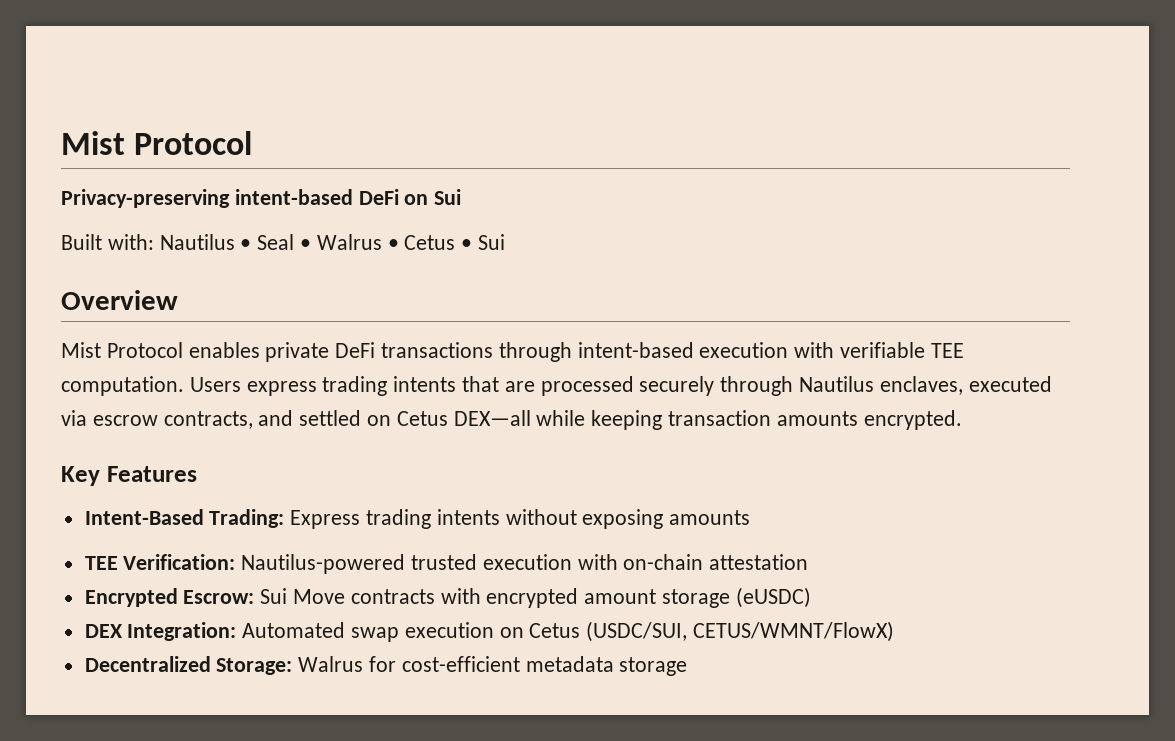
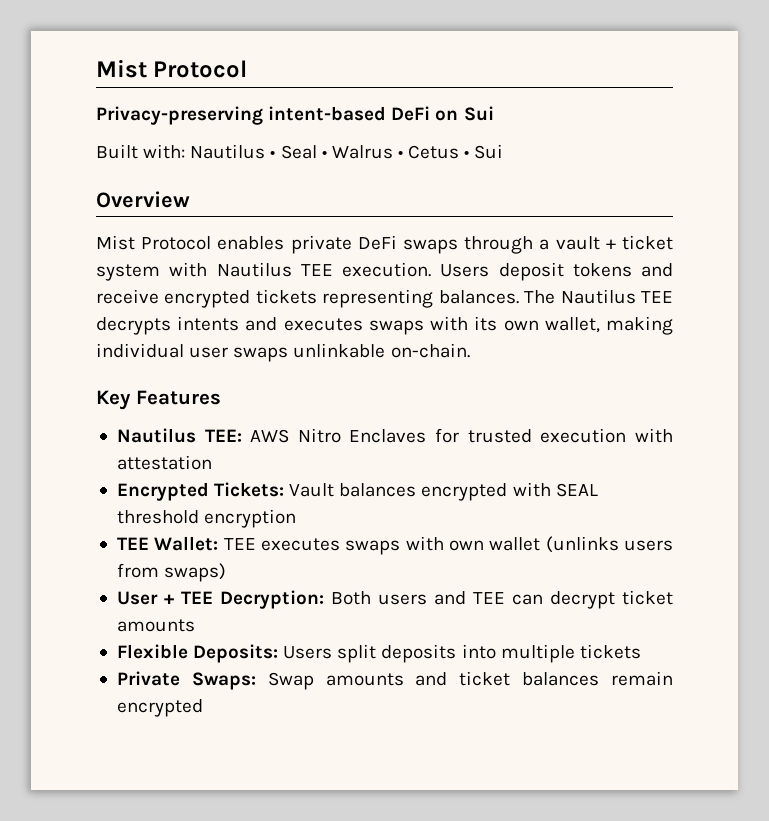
- Mist Protocol enables private DeFi transactions through intent-based execution with verifiable TEE computation. Users express trading intents that are processed securely through Nautilus enclaves, executed via escrow contracts, and settled on Cetus DEX—all while keeping transaction amounts encrypted.
+ Mist Protocol enables private DeFi swaps through a vault + ticket system with Nautilus TEE execution. Users deposit tokens and receive encrypted tickets representing balances. The Nautilus TEE decrypts intents and executes swaps with its own wallet, making individual user swaps unlinkable on-chain.
  Key Features
- Intent-Based Trading: Express trading intents without exposing amounts
- TEE Verification: Nautilus-powered trusted execution with on-chain attestation
+ Nautilus TEE: AWS Nitro Enclaves for trusted execution with attestation
- Encrypted Escrow: Sui Move contracts with encrypted amount storage (eUSDC)
- DEX Integration: Automated swap execution on Cetus (USDC/SUI, CETUS/WMNT/FlowX)
- Decentralized Storage: Walrus for cost-efficient metadata storage
+ Encrypted Tickets: Vault balances encrypted with SEAL threshold encryption
+ TEE Wallet: TEE executes swaps with own wallet (unlinks users from swaps)
+ User + TEE Decryption: Both users and TEE can decrypt ticket amounts
+ Flexible Deposits: Users split deposits into multiple tickets
+ Private Swaps: Swap amounts and ticket balances remain encrypted

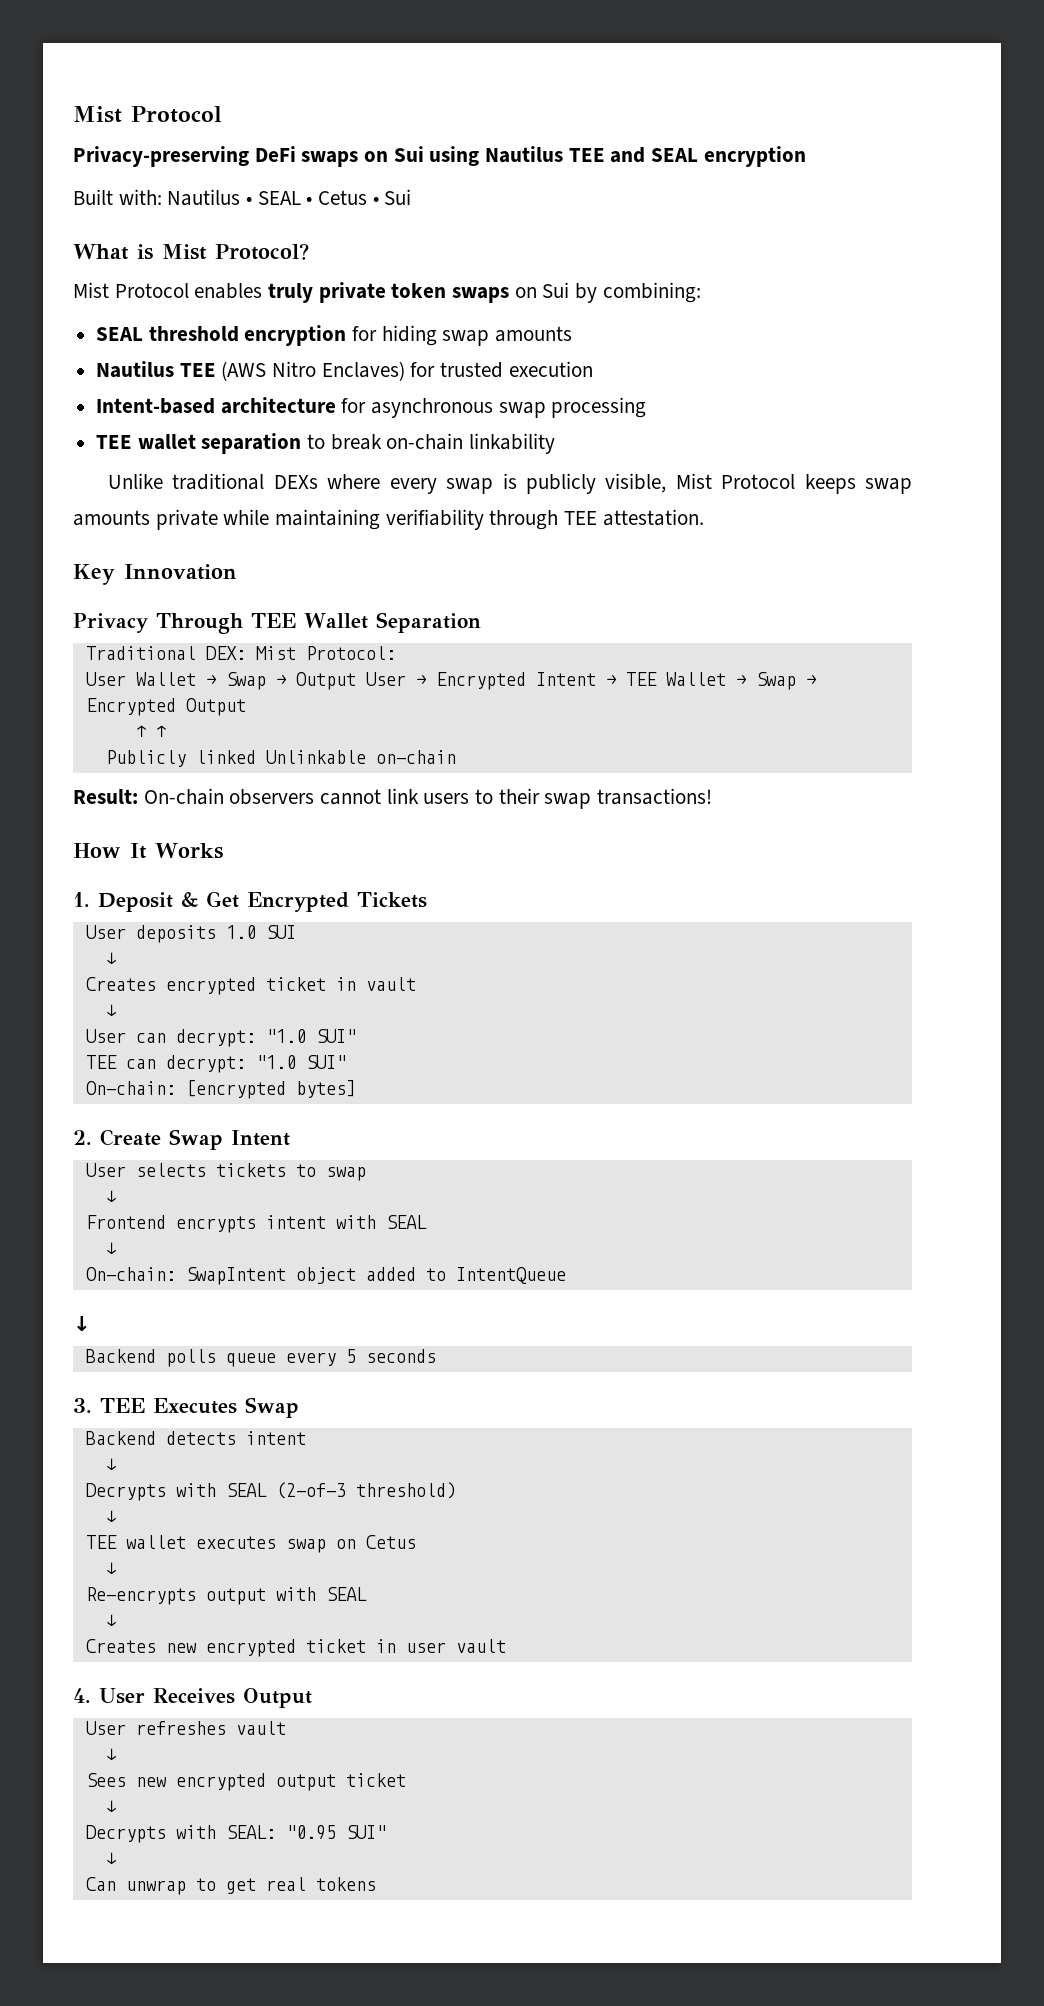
- Privacy-preserving intent-based DeFi on Sui
+ Privacy-preserving DeFi swaps on Sui using Nautilus TEE and SEAL encryption
- Built with: Nautilus • Seal • Walrus • Cetus • Sui
+ Built with: Nautilus • SEAL • Cetus • Sui
- Overview
+ What is Mist Protocol?
- Mist Protocol enables private DeFi swaps through a vault + ticket system with Nautilus TEE execution. Users deposit tokens and receive encrypted tickets representing balances. The Nautilus TEE decrypts intents and executes swaps with its own wallet, making individual user swaps unlinkable on-chain.
- Key Features
- Nautilus TEE: AWS Nitro Enclaves for trusted execution with attestation
- Encrypted Tickets: Vault balances encrypted with SEAL threshold encryption
- TEE Wallet: TEE executes swaps with own wallet (unlinks users from swaps)
- User + TEE Decryption: Both users and TEE can decrypt ticket amounts
- Flexible Deposits: Users split deposits into multiple tickets
- Private Swaps: Swap amounts and ticket balances remain encrypted
+ Mist Protocol enables truly private token swaps on Sui by combining:
+ SEAL threshold encryption for hiding swap amounts
+ Nautilus TEE (AWS Nitro Enclaves) for trusted execution
+ Intent-based architecture for asynchronous swap processing
+ TEE wallet separation to break on-chain linkability
+ Unlike traditional DEXs where every swap is publicly visible, Mist Protocol keeps swap amounts private while maintaining verifiability through TEE attestation.
+ Key Innovation
+ Privacy Through TEE Wallet Separation
+ Traditional DEX: Mist Protocol:
+ User Wallet → Swap → Output User → Encrypted Intent → TEE Wallet → Swap → Encrypted Output
+ ↑ ↑
+ Publicly linked Unlinkable on-chain
+ Result: On-chain observers cannot link users to their swap transactions!
+ How It Works
+ 1. Deposit & Get Encrypted Tickets
+ User deposits 1.0 SUI
+ ↓
+ Creates encrypted ticket in vault
+ ↓
+ User can decrypt: "1.0 SUI"
+ TEE can decrypt: "1.0 SUI"
+ On-chain: [encrypted bytes]
+ 2. Create Swap Intent
+ User selects tickets to swap
+ ↓
+ Frontend encrypts intent with SEAL
+ ↓
+ On-chain: SwapIntent object added to IntentQueue
+ ↓
+ Backend polls queue every 5 seconds
+ 3. TEE Executes Swap
+ Backend detects intent
+ ↓
+ Decrypts with SEAL (2-of-3 threshold)
+ ↓
+ TEE wallet executes swap on Cetus
+ ↓
+ Re-encrypts output with SEAL
+ ↓
+ Creates new encrypted ticket in user vault
+ 4. User Receives Output
+ User refreshes vault
+ ↓
+ Sees new encrypted output ticket
+ ↓
+ Decrypts with SEAL: "0.95 SUI"
+ ↓
+ Can unwrap to get real tokens

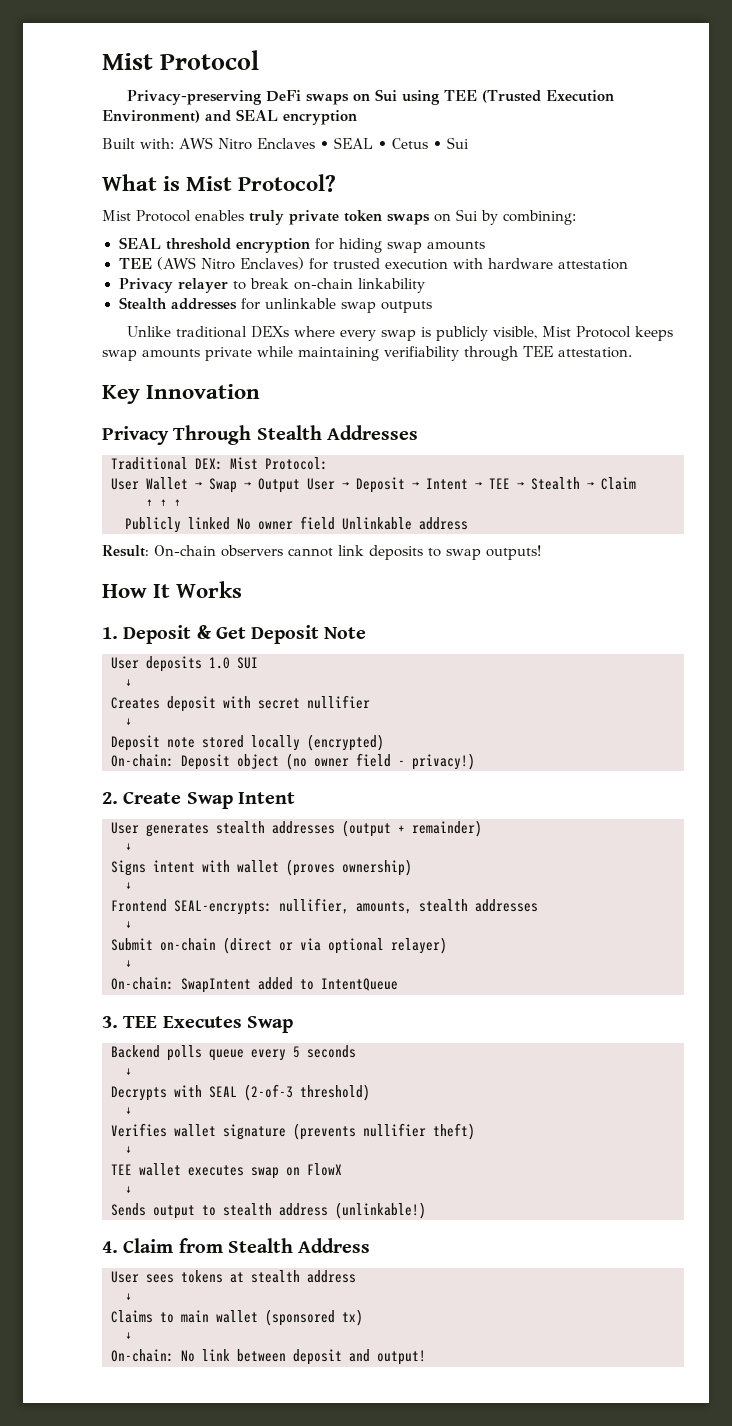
- Privacy-preserving DeFi swaps on Sui using Nautilus TEE and SEAL encryption
+ Privacy-preserving DeFi swaps on Sui using TEE (Trusted Execution Environment) and SEAL encryption
- Built with: Nautilus • SEAL • Cetus • Sui
+ Built with: AWS Nitro Enclaves • SEAL • Cetus • Sui
- Nautilus TEE (AWS Nitro Enclaves) for trusted execution
- Intent-based architecture for asynchronous swap processing
- TEE wallet separation to break on-chain linkability
+ TEE (AWS Nitro Enclaves) for trusted execution with hardware attestation
+ Privacy relayer to break on-chain linkability
+ Stealth addresses for unlinkable swap outputs
- Privacy Through TEE Wallet Separation
+ Privacy Through Stealth Addresses
- User Wallet → Swap → Output User → Encrypted Intent → TEE Wallet → Swap → Encrypted Output
- ↑ ↑
+ User Wallet → Swap → Output User → Deposit → Intent → TEE → Stealth → Claim
+ ↑ ↑ ↑
- Publicly linked Unlinkable on-chain
+ Publicly linked No owner field Unlinkable address
- Result: On-chain observers cannot link users to their swap transactions!
+ Result: On-chain observers cannot link deposits to swap outputs!
- 1. Deposit & Get Encrypted Tickets
+ 1. Deposit & Get Deposit Note
- Creates encrypted ticket in vault
+ Creates deposit with secret nullifier
  ↓
- User can decrypt: "1.0 SUI"
- TEE can decrypt: "1.0 SUI"
- On-chain: [encrypted bytes]
+ Deposit note stored locally (encrypted)
+ On-chain: Deposit object (no owner field - privacy!)
- User selects tickets to swap
+ User generates stealth addresses (output + remainder)
  ↓
- Frontend encrypts intent with SEAL
+ Signs intent with wallet (proves ownership)
+ ↓
+ Frontend SEAL-encrypts: nullifier, amounts, stealth addresses
+ ↓
+ Submit on-chain (direct or via optional relayer)
- On-chain: SwapIntent object added to IntentQueue
- ↓
+ On-chain: SwapIntent added to IntentQueue
+ 3. TEE Executes Swap
- 3. TEE Executes Swap
- Backend detects intent
+ Verifies wallet signature (prevents nullifier theft)
+ ↓
- TEE wallet executes swap on Cetus
+ TEE wallet executes swap on FlowX
  ↓
- Re-encrypts output with SEAL
+ Sends output to stealth address (unlinkable!)
+ 4. Claim from Stealth Address
+ User sees tokens at stealth address
  ↓
- Creates new encrypted ticket in user vault
- 4. User Receives Output
- User refreshes vault
+ Claims to main wallet (sponsored tx)
  ↓
- Sees new encrypted output ticket
- ↓
- Decrypts with SEAL: "0.95 SUI"
- ↓
- Can unwrap to get real tokens
+ On-chain: No link between deposit and output!

